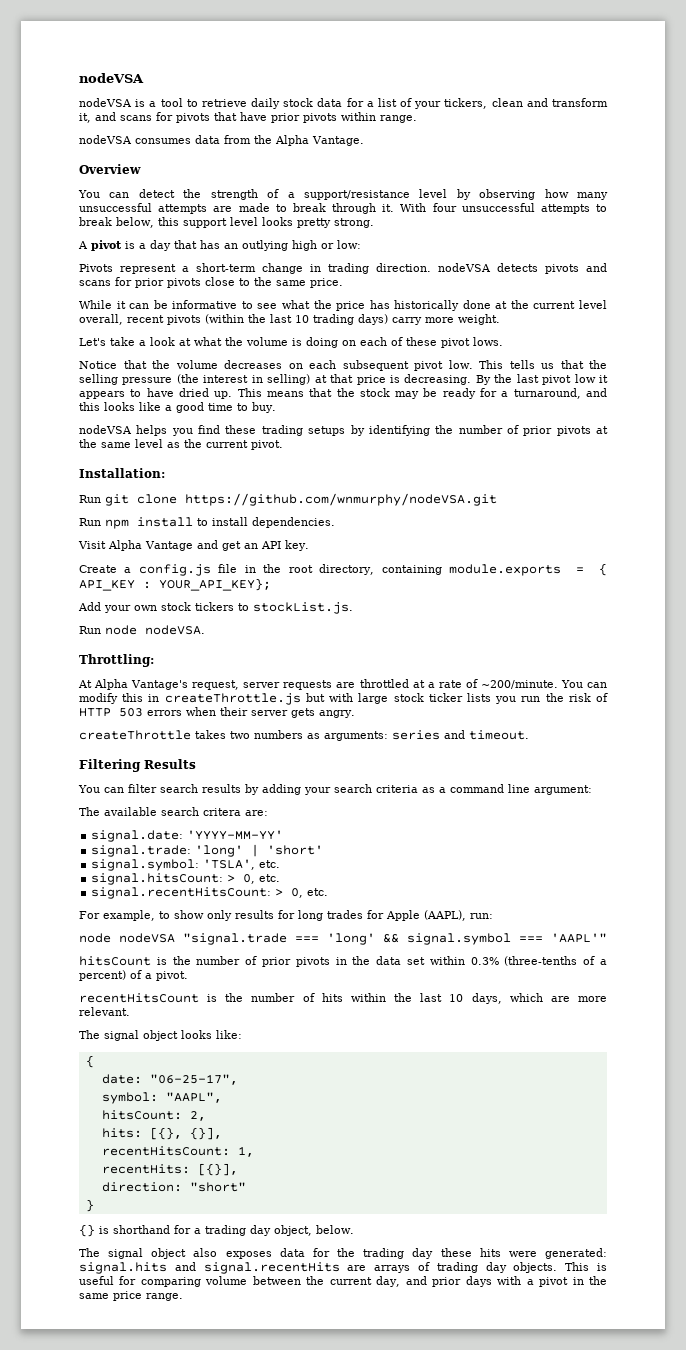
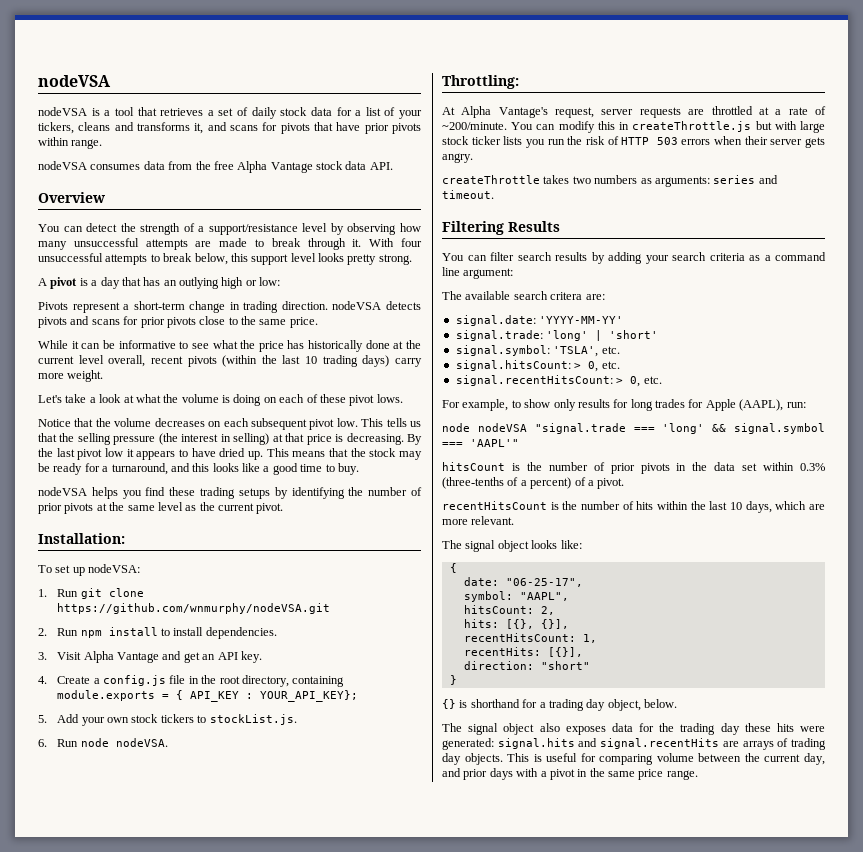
- nodeVSA is a tool to retrieve daily stock data for a list of your tickers, clean and transform it, and scans for pivots that have prior pivots within range.
+ nodeVSA is a tool that retrieves a set of daily stock data for a list of your tickers, cleans and transforms it, and scans for pivots that have prior pivots within range.
- nodeVSA consumes data from the Alpha Vantage.
+ nodeVSA consumes data from the free Alpha Vantage stock data API.
- Run git clone https://github.com/wnmurphy/nodeVSA.git
+ To set up nodeVSA:
+ 1. Run git clone https://github.com/wnmurphy/nodeVSA.git
- Run npm install to install dependencies.
+ 2. Run npm install to install dependencies.
- Visit Alpha Vantage and get an API key.
+ 3. Visit Alpha Vantage and get an API key.
- Create a config.js file in the root directory, containing module.exports = { API_KEY : YOUR_API_KEY};
+ 4. Create a config.js file in the root directory, containing module.exports = { API_KEY : YOUR_API_KEY};
- Add your own stock tickers to stockList.js.
+ 5. Add your own stock tickers to stockList.js.
- Run node nodeVSA.
+ 6. Run node nodeVSA.

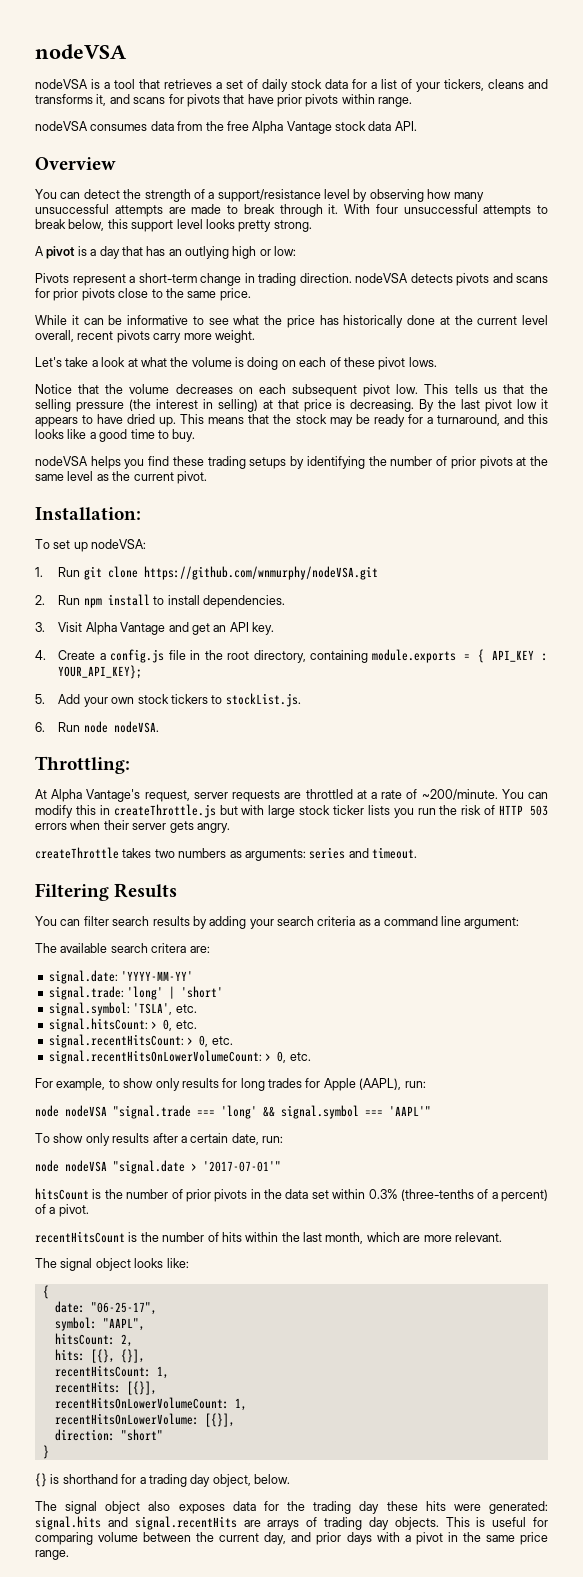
- While it can be informative to see what the price has historically done at the current level overall, recent pivots (within the last 10 trading days) carry more weight.
+ While it can be informative to see what the price has historically done at the current level overall, recent pivots carry more weight.
+ signal.recentHitsOnLowerVolumeCount: > 0, etc.
+ To show only results after a certain date, run:
+ node nodeVSA "signal.date > '2017-07-01'"
- recentHitsCount is the number of hits within the last 10 days, which are more relevant.
+ recentHitsCount is the number of hits within the last month, which are more relevant.
+ recentHitsOnLowerVolumeCount: 1,
+ recentHitsOnLowerVolume: [{}],

